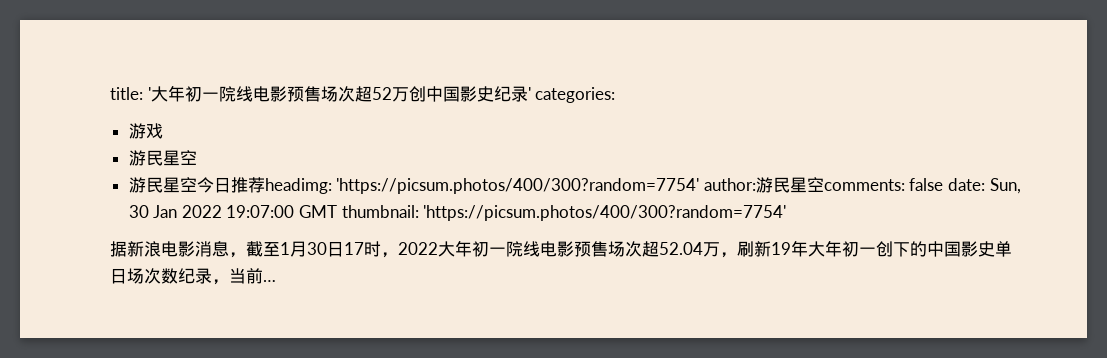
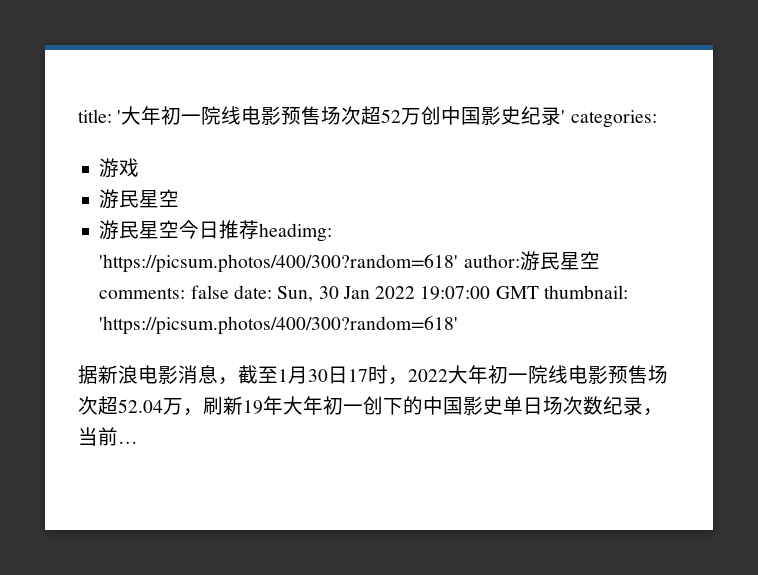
- 游民星空今日推荐headimg: 'https://picsum.photos/400/300?random=7754' author:游民星空comments: false date: Sun, 30 Jan 2022 19:07:00 GMT thumbnail: 'https://picsum.photos/400/300?random=7754'
+ 游民星空今日推荐headimg: 'https://picsum.photos/400/300?random=618' author:游民星空comments: false date: Sun, 30 Jan 2022 19:07:00 GMT thumbnail: 'https://picsum.photos/400/300?random=618'

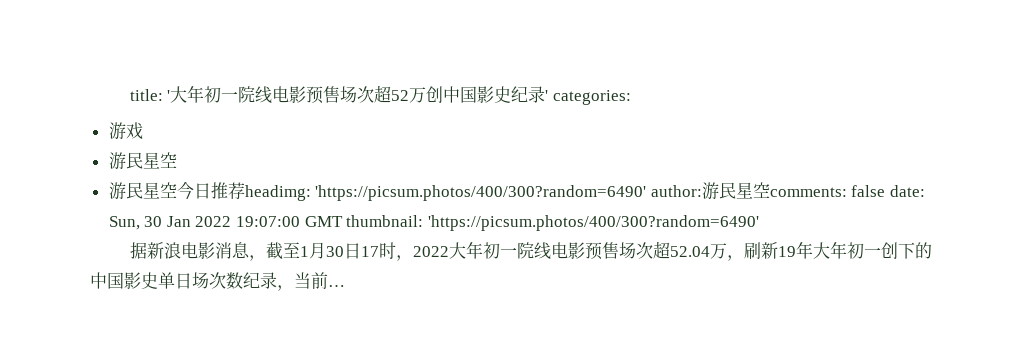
- 游民星空今日推荐headimg: 'https://picsum.photos/400/300?random=618' author:游民星空comments: false date: Sun, 30 Jan 2022 19:07:00 GMT thumbnail: 'https://picsum.photos/400/300?random=618'
+ 游民星空今日推荐headimg: 'https://picsum.photos/400/300?random=6490' author:游民星空comments: false date: Sun, 30 Jan 2022 19:07:00 GMT thumbnail: 'https://picsum.photos/400/300?random=6490'

